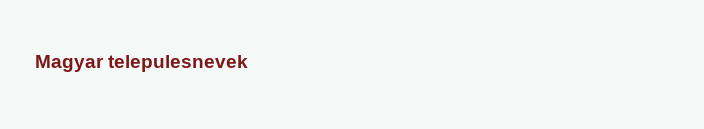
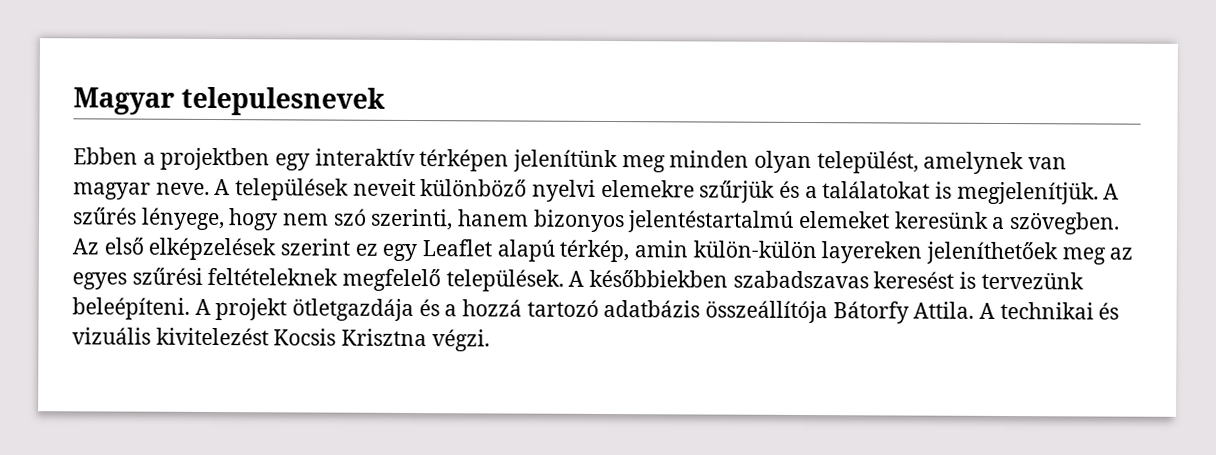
+ Ebben a projektben egy interaktív térképen jelenítünk meg minden olyan települést, amelynek van magyar neve. A települések neveit különböző nyelvi elemekre szűrjük és a találatokat is megjelenítjük. A szűrés lényege, hogy nem szó szerinti, hanem bizonyos jelentéstartalmú elemeket keresünk a szövegben. Az első elképzelések szerint ez egy Leaflet alapú térkép, amin külön-külön layereken jeleníthetőek meg az egyes szűrési feltételeknek megfelelő települések. A későbbiekben szabadszavas keresést is tervezünk beleépíteni. A projekt ötletgazdája és a hozzá tartozó adatbázis összeállítója Bátorfy Attila. A technikai és vizuális kivitelezést Kocsis Krisztna végzi.

